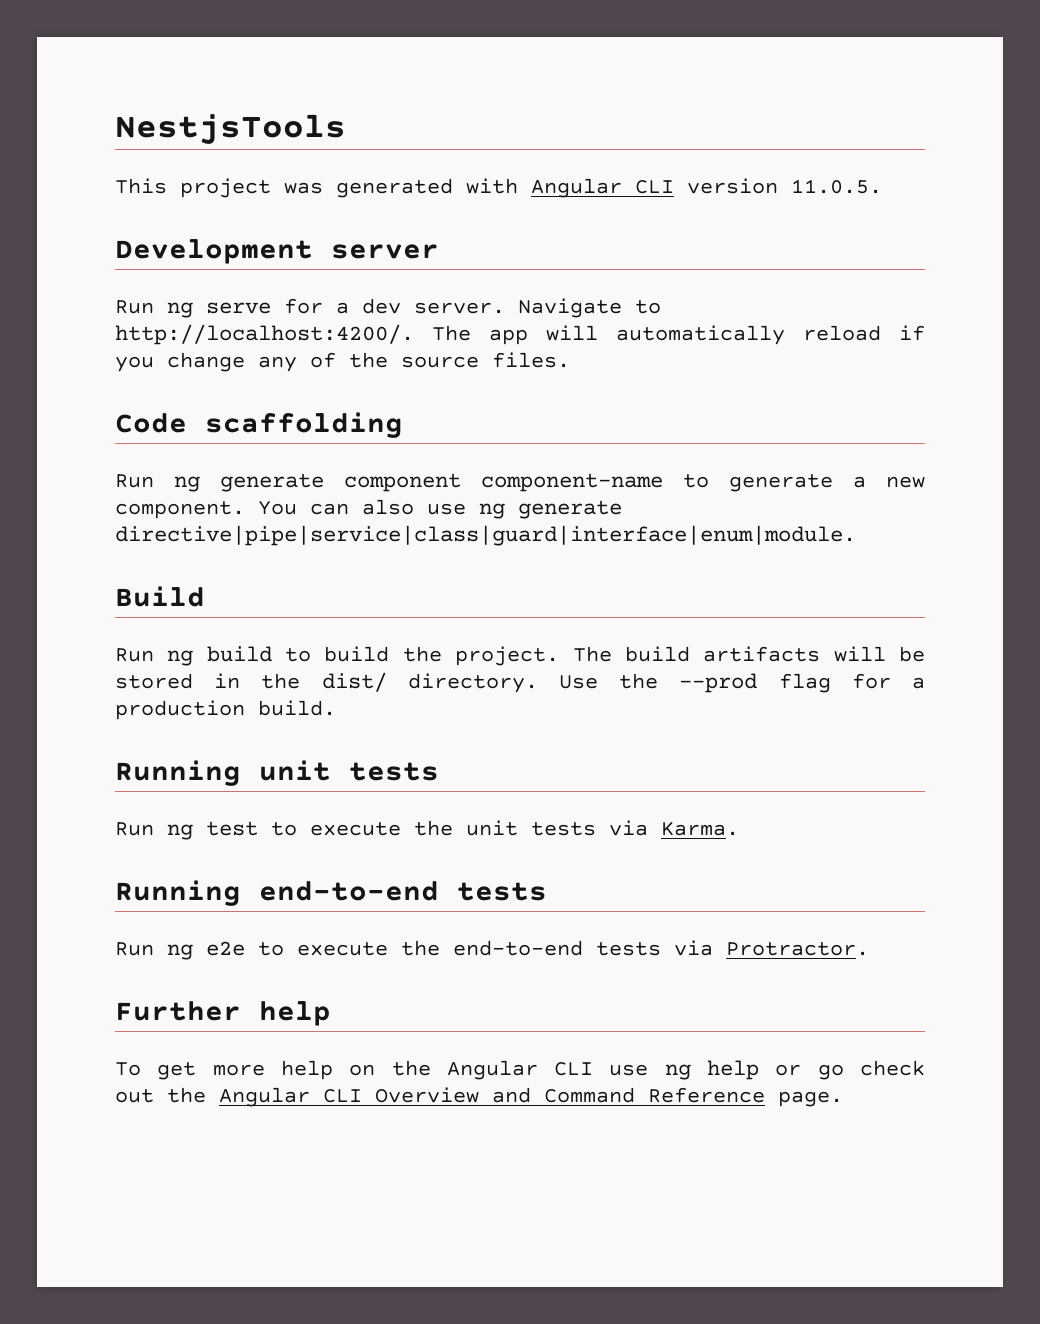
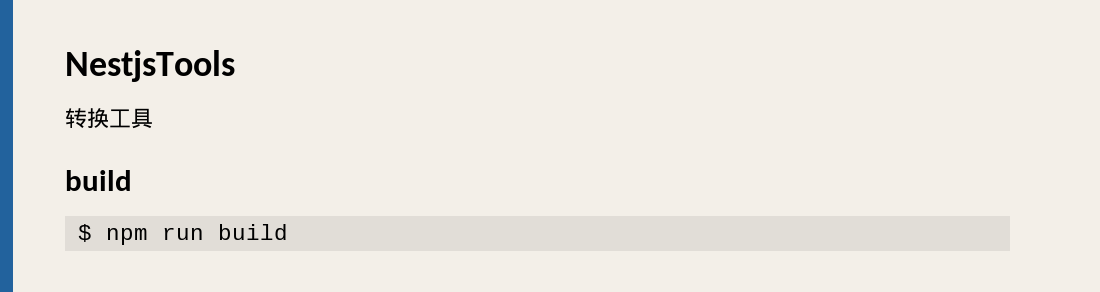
- This project was generated with Angular CLI version 11.0.5.
- Development server
- Run ng serve for a dev server. Navigate to http://localhost:4200/. The app will automatically reload if you change any of the source files.
- Code scaffolding
- Run ng generate component component-name to generate a new component. You can also use ng generate directive|pipe|service|class|guard|interface|enum|module.
- Build
- Run ng build to build the project. The build artifacts will be stored in the dist/ directory. Use the --prod flag for a production build.
- Running unit tests
- Run ng test to execute the unit tests via Karma.
- Running end-to-end tests
- Run ng e2e to execute the end-to-end tests via Protractor.
- Further help
- To get more help on the Angular CLI use ng help or go check out the Angular CLI Overview and Command Reference page.
+ 转换工具
+ build
+ $ npm run build

